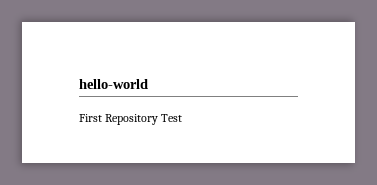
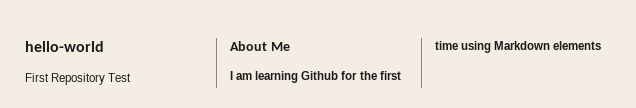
+ About Me
+ I am learning Github for the first time using Markdown elements

